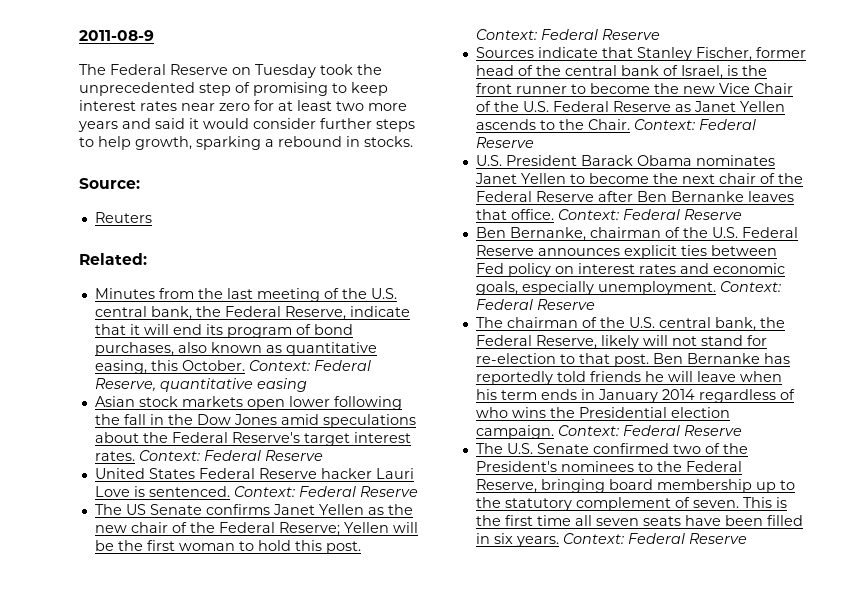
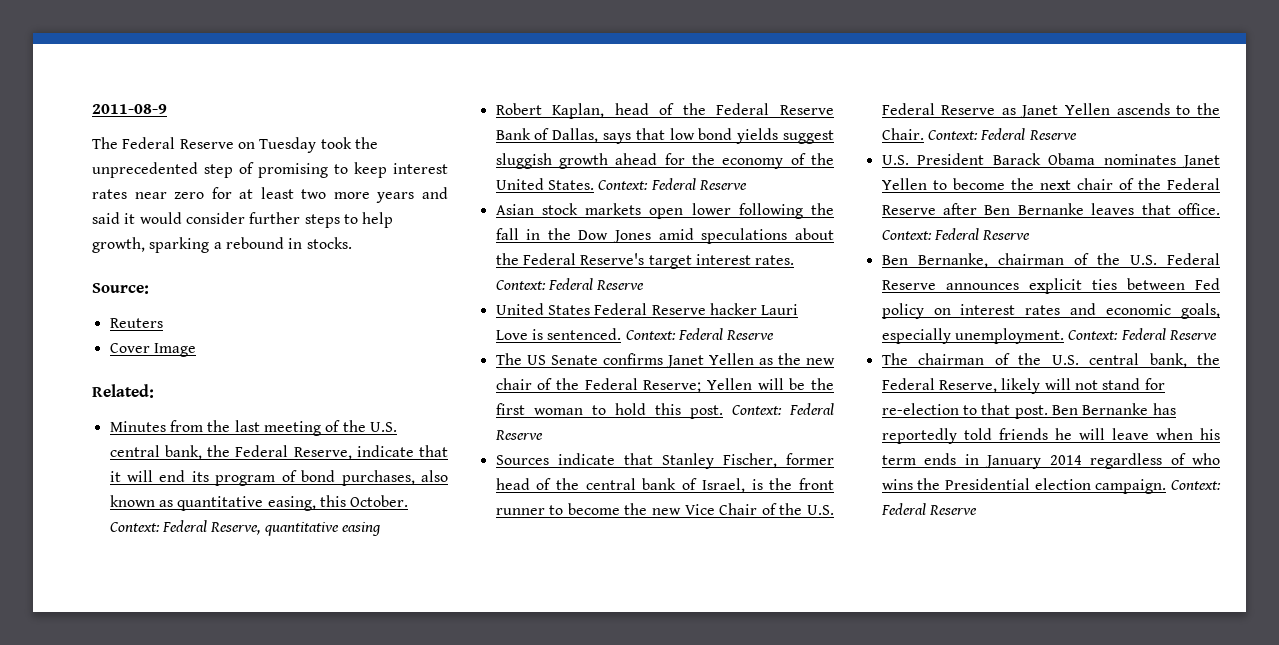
+ Cover Image
+ Robert Kaplan, head of the Federal Reserve Bank of Dallas, says that low bond yields suggest sluggish growth ahead for the economy of the United States. Context: Federal Reserve
- The U.S. Senate confirmed two of the President's nominees to the Federal Reserve, bringing board membership up to the statutory complement of seven. This is the first time all seven seats have been filled in six years. Context: Federal Reserve

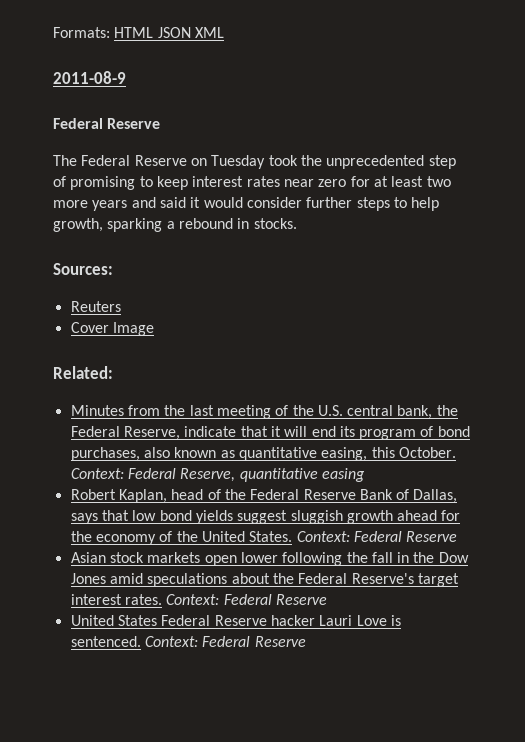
+ Formats: HTML JSON XML
  2011-08-9
+ Federal Reserve
- Source:
+ Sources:
- The US Senate confirms Janet Yellen as the new chair of the Federal Reserve; Yellen will be the first woman to hold this post. Context: Federal Reserve
- Sources indicate that Stanley Fischer, former head of the central bank of Israel, is the front runner to become the new Vice Chair of the U.S. Federal Reserve as Janet Yellen ascends to the Chair. Context: Federal Reserve
- U.S. President Barack Obama nominates Janet Yellen to become the next chair of the Federal Reserve after Ben Bernanke leaves that office. Context: Federal Reserve
- Ben Bernanke, chairman of the U.S. Federal Reserve announces explicit ties between Fed policy on interest rates and economic goals, especially unemployment. Context: Federal Reserve
- The chairman of the U.S. central bank, the Federal Reserve, likely will not stand for re-election to that post. Ben Bernanke has reportedly told friends he will leave when his term ends in January 2014 regardless of who wins the Presidential election campaign. Context: Federal Reserve

